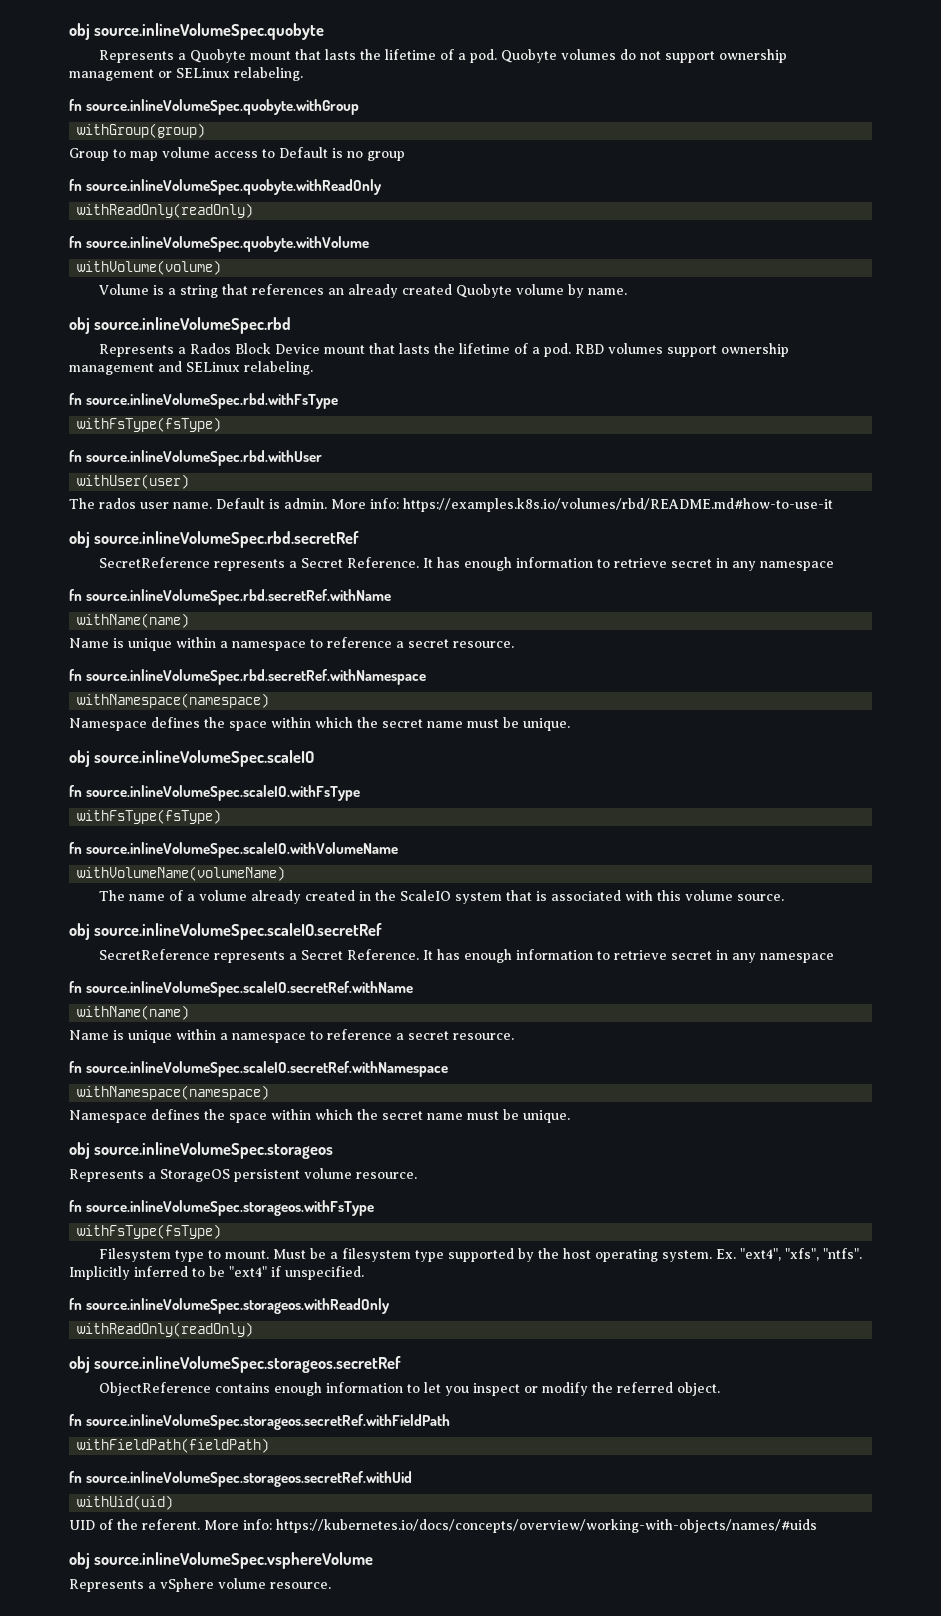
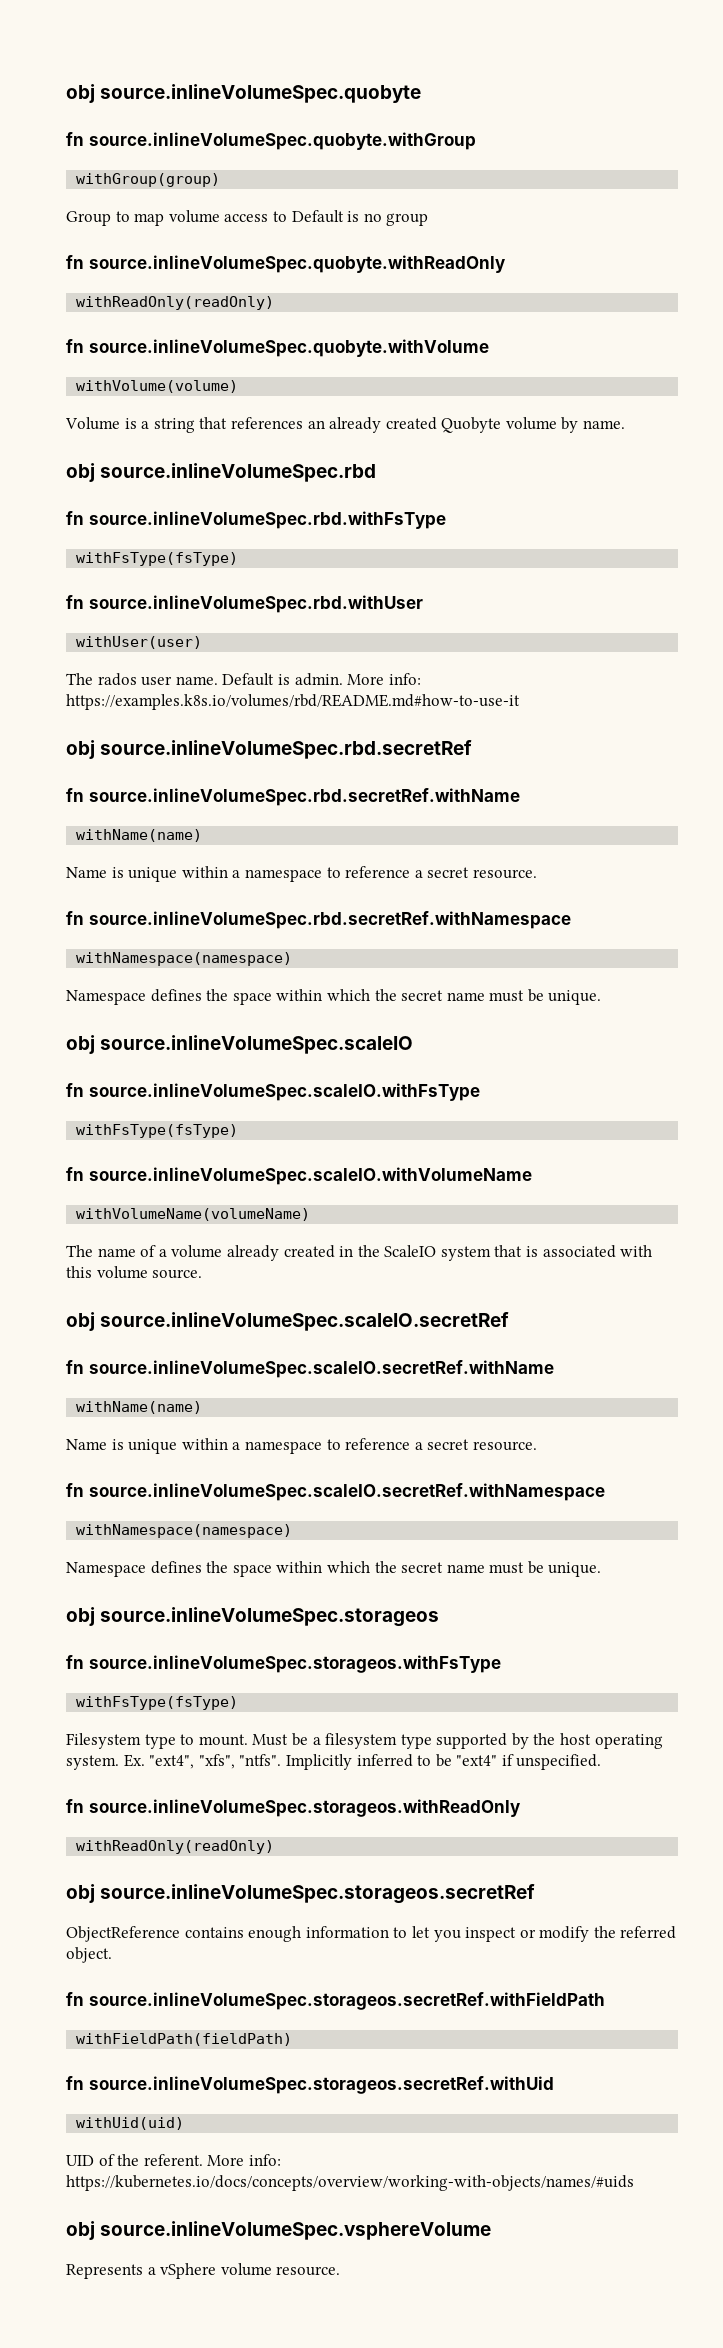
- Represents a Quobyte mount that lasts the lifetime of a pod. Quobyte volumes do not support ownership management or SELinux relabeling.
- Represents a Rados Block Device mount that lasts the lifetime of a pod. RBD volumes support ownership management and SELinux relabeling.
  obj source.inlineVolumeSpec.rbd.secretRef
- SecretReference represents a Secret Reference. It has enough information to retrieve secret in any namespace
  obj source.inlineVolumeSpec.scaleIO.secretRef
- SecretReference represents a Secret Reference. It has enough information to retrieve secret in any namespace
- Represents a StorageOS persistent volume resource.

